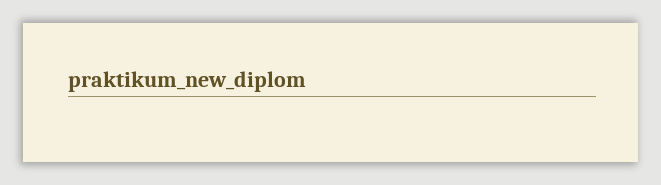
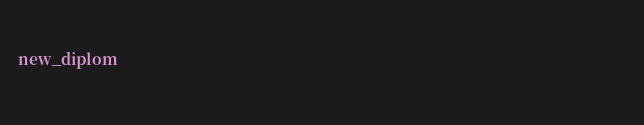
- praktikum_new_diplom
+ new_diplom

